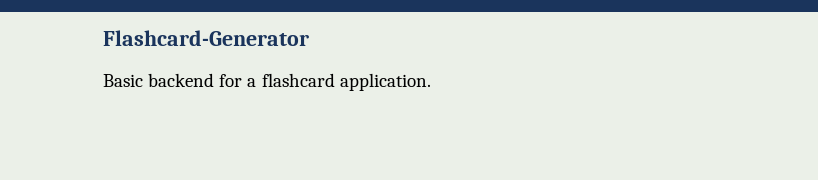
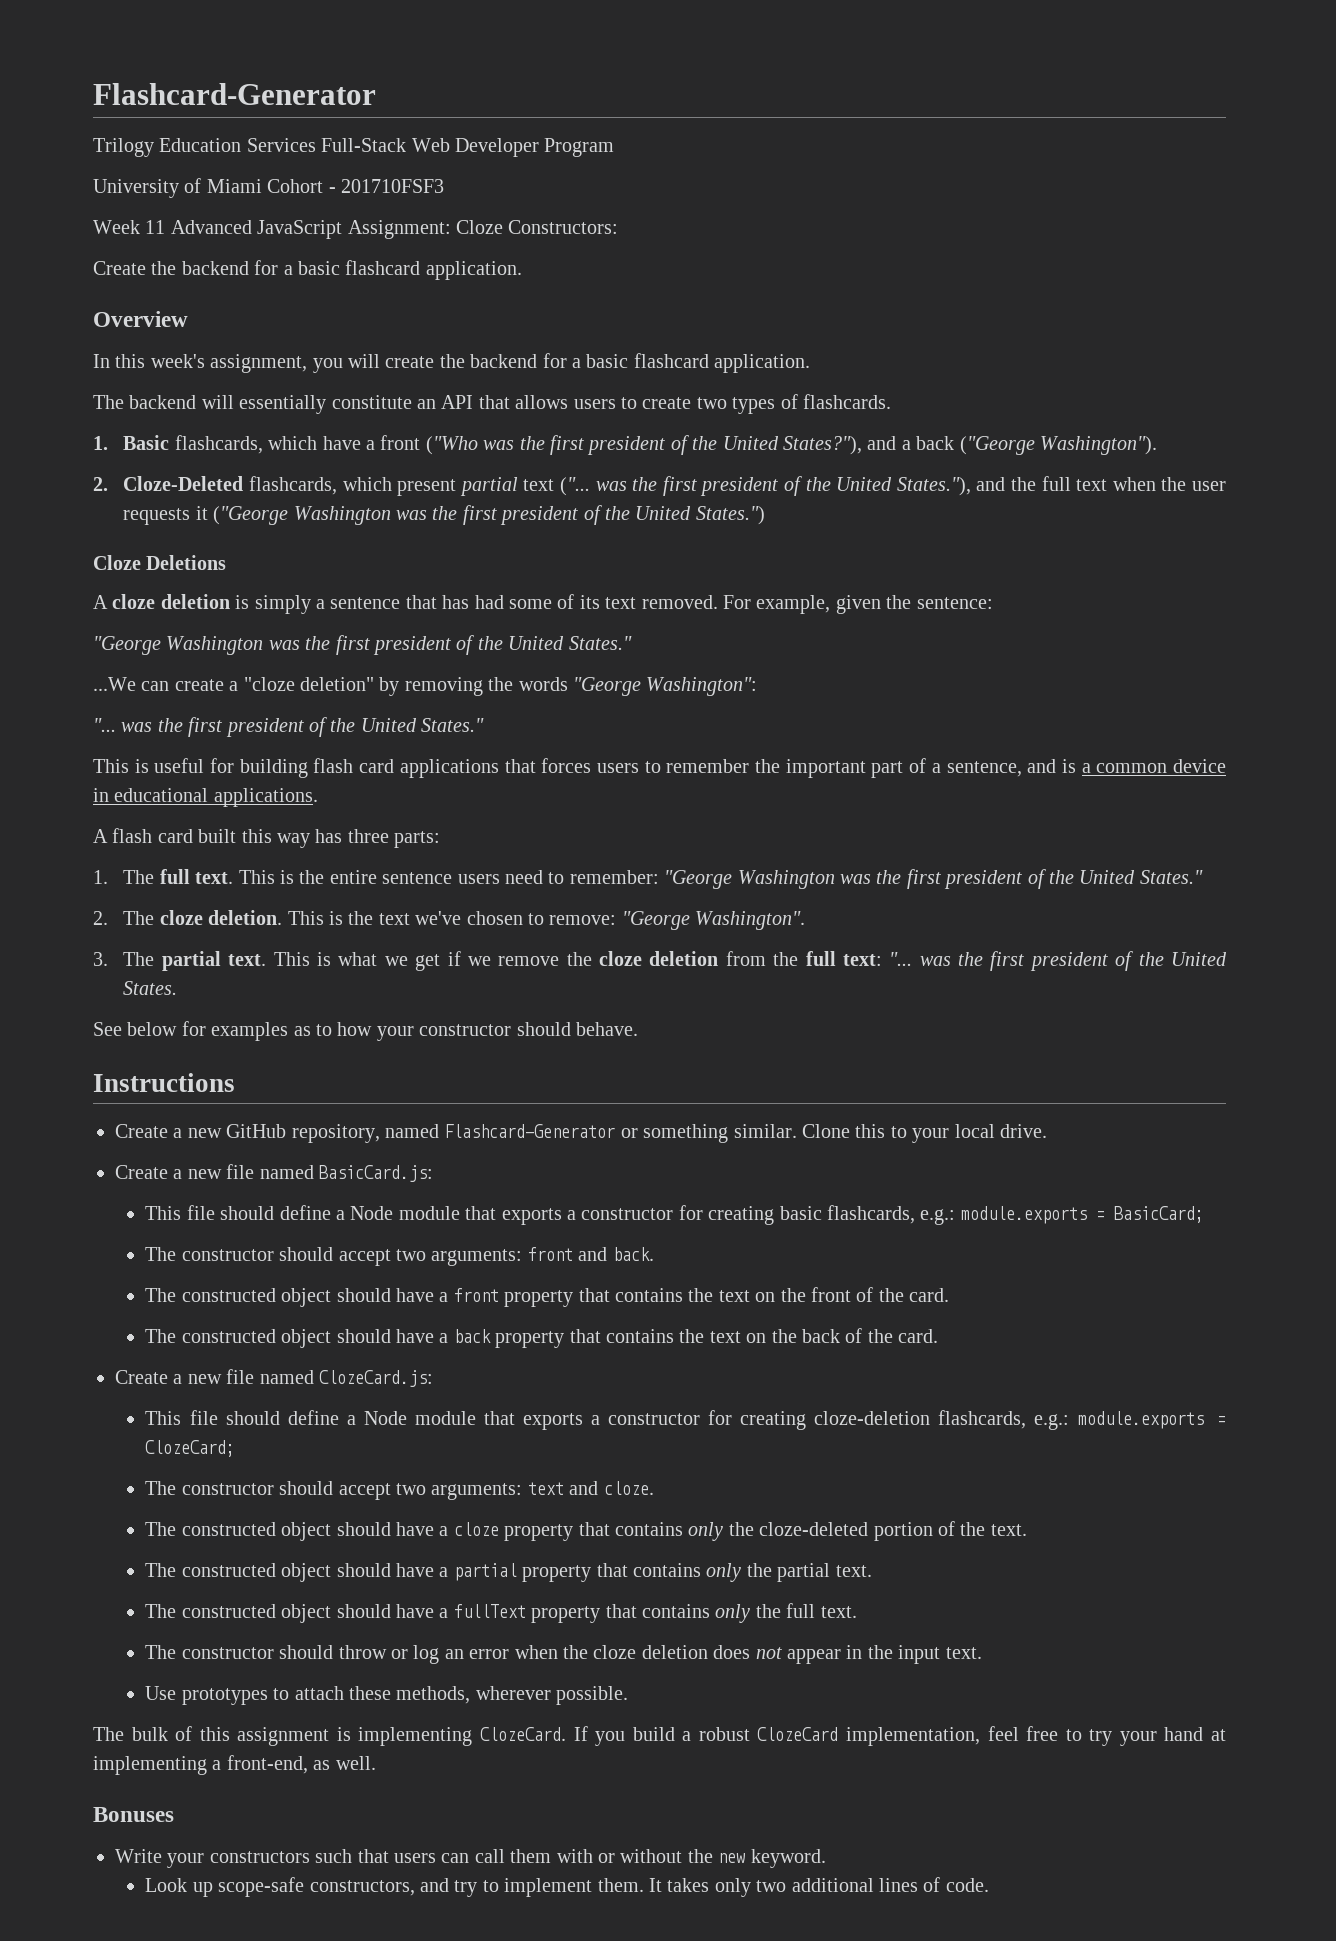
- Basic backend for a flashcard application.
+ Trilogy Education Services Full-Stack Web Developer Program
+ University of Miami Cohort - 201710FSF3
+ Week 11 Advanced JavaScript Assignment: Cloze Constructors:
+ Create the backend for a basic flashcard application.
+ Overview
+ In this week's assignment, you will create the backend for a basic flashcard application.
+ The backend will essentially constitute an API that allows users to create two types of flashcards.
+ 1. Basic flashcards, which have a front ("Who was the first president of the United States?"), and a back ("George Washington").
+ 2. Cloze-Deleted flashcards, which present partial text ("... was the first president of the United States."), and the full text when the user requests it ("George Washington was the first president of the United States.")
+ Cloze Deletions
+ A cloze deletion is simply a sentence that has had some of its text removed. For example, given the sentence:
+ "George Washington was the first president of the United States."
+ ...We can create a "cloze deletion" by removing the words "George Washington":
+ "... was the first president of the United States."
+ This is useful for building flash card applications that forces users to remember the important part of a sentence, and is a common device in educational applications.
+ A flash card built this way has three parts:
+ 1. The full text. This is the entire sentence users need to remember: "George Washington was the first president of the United States."
+ 2. The cloze deletion. This is the text we've chosen to remove: "George Washington".
+ 3. The partial text. This is what we get if we remove the cloze deletion from the full text: "... was the first president of the United States.
+ See below for examples as to how your constructor should behave.
+ Instructions
+ Create a new GitHub repository, named Flashcard-Generator or something similar. Clone this to your local drive.
+ Create a new file named BasicCard.js:
+ This file should define a Node module that exports a constructor for creating basic flashcards, e.g.: module.exports = BasicCard;
+ The constructor should accept two arguments: front and back.
+ The constructed object should have a front property that contains the text on the front of the card.
+ The constructed object should have a back property that contains the text on the back of the card.
+ Create a new file named ClozeCard.js:
+ This file should define a Node module that exports a constructor for creating cloze-deletion flashcards, e.g.: module.exports = ClozeCard;
+ The constructor should accept two arguments: text and cloze.
+ The constructed object should have a cloze property that contains only the cloze-deleted portion of the text.
+ The constructed object should have a partial property that contains only the partial text.
+ The constructed object should have a fullText property that contains only the full text.
+ The constructor should throw or log an error when the cloze deletion does not appear in the input text.
+ Use prototypes to attach these methods, wherever possible.
+ The bulk of this assignment is implementing ClozeCard. If you build a robust ClozeCard implementation, feel free to try your hand at implementing a front-end, as well.
+ Bonuses
+ Write your constructors such that users can call them with or without the new keyword.
+ Look up scope-safe constructors, and try to implement them. It takes only two additional lines of code.

